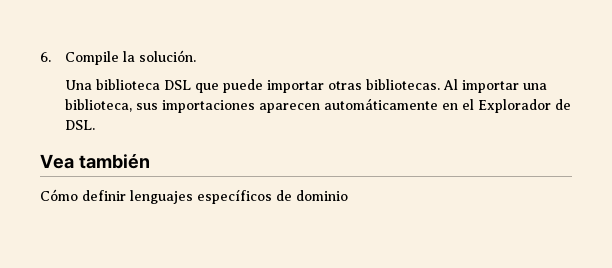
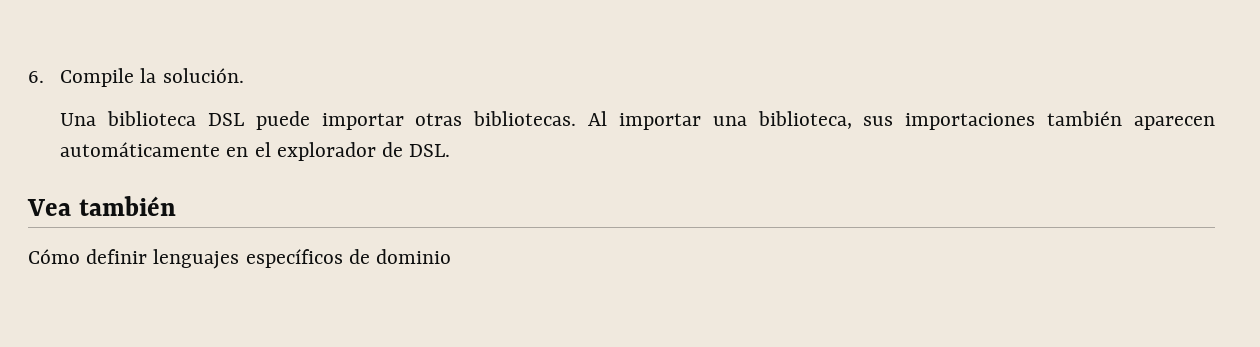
- Una biblioteca DSL que puede importar otras bibliotecas.
+ Una biblioteca DSL puede importar otras bibliotecas.
- Al importar una biblioteca, sus importaciones aparecen automáticamente en el Explorador de DSL.
+ Al importar una biblioteca, sus importaciones también aparecen automáticamente en el explorador de DSL.

